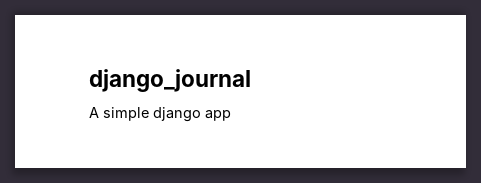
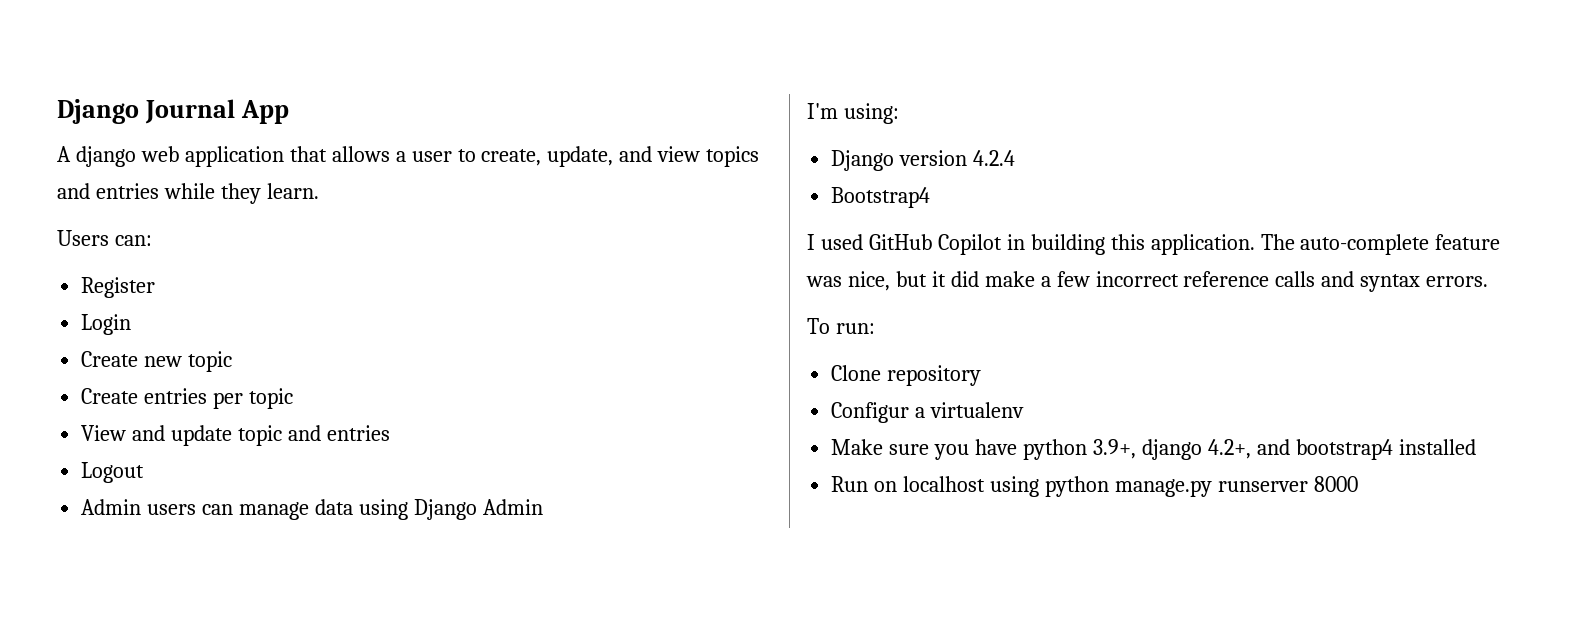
- django_journal
- A simple django app
+ Django Journal App
+ A django web application that allows a user to create, update, and view topics and entries while they learn.
+ Users can:
+ Register
+ Login
+ Create new topic
+ Create entries per topic
+ View and update topic and entries
+ Logout
+ Admin users can manage data using Django Admin
+ I'm using:
+ Django version 4.2.4
+ Bootstrap4
+ I used GitHub Copilot in building this application. The auto-complete feature was nice, but it did make a few incorrect reference calls and syntax errors.
+ To run:
+ Clone repository
+ Configur a virtualenv
+ Make sure you have python 3.9+, django 4.2+, and bootstrap4 installed
+ Run on localhost using python manage.py runserver 8000

